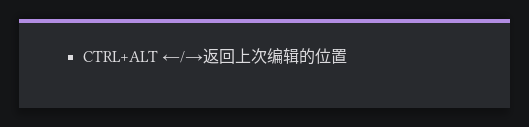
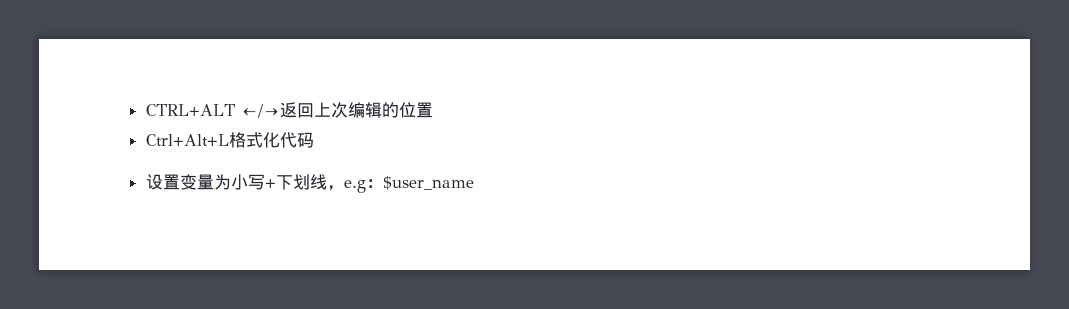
+ Ctrl+Alt+L格式化代码
+ 设置变量为小写+下划线，e.g：$user_name

